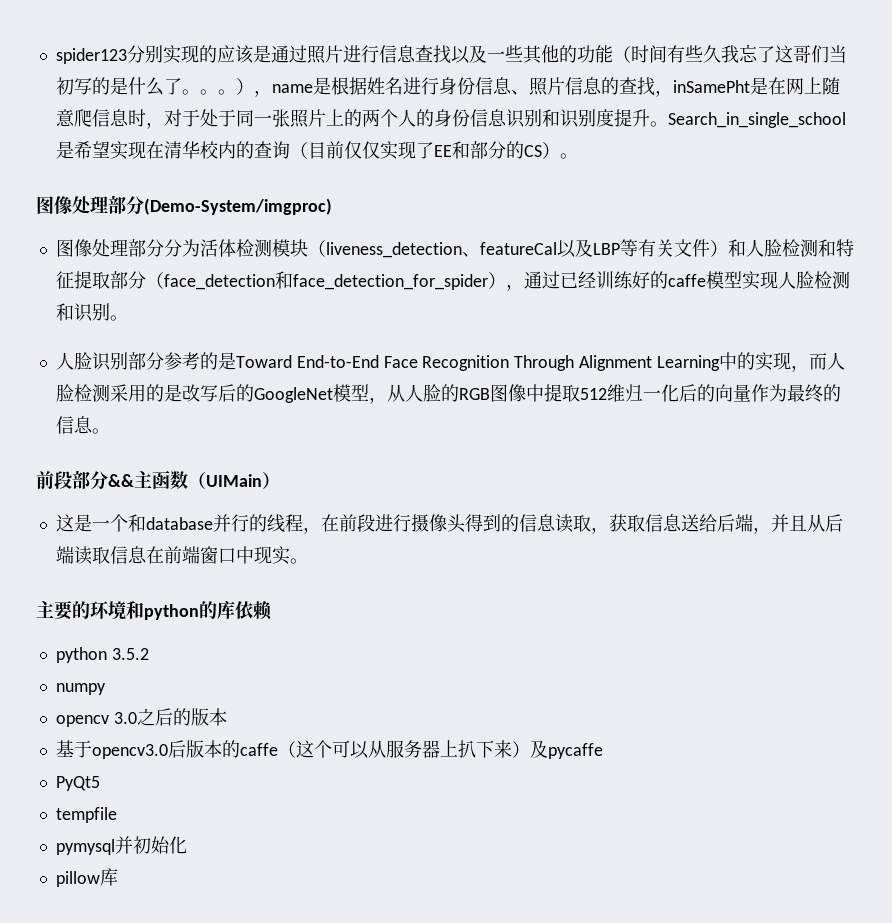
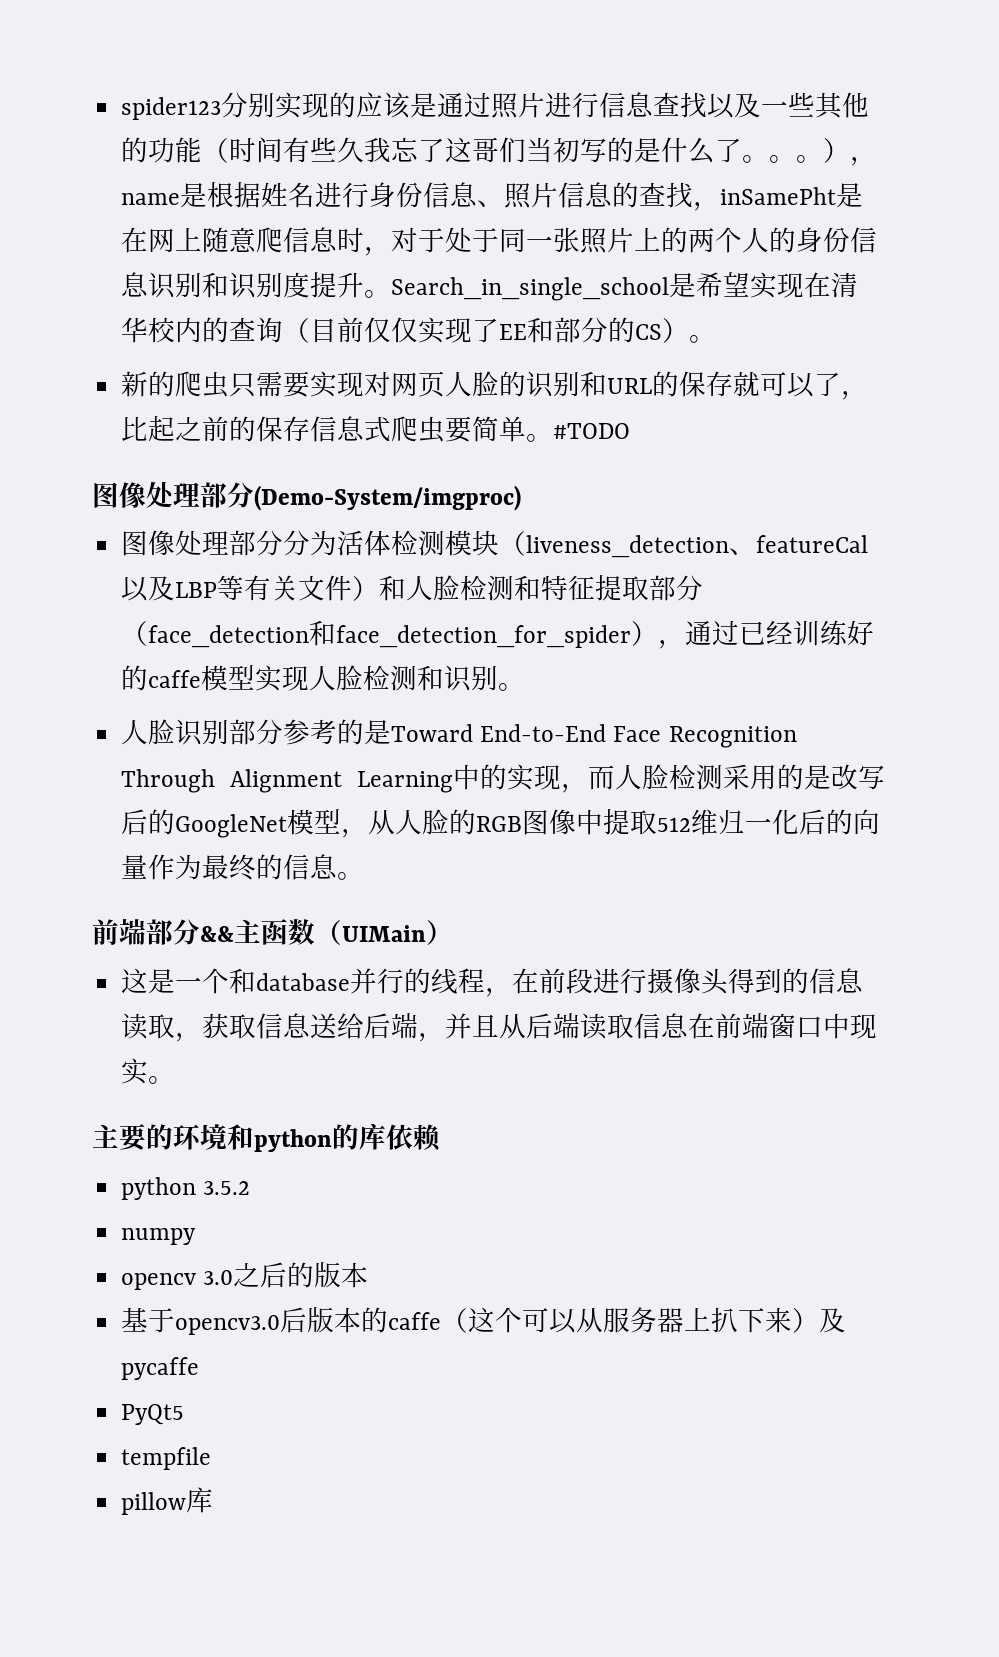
+ 新的爬虫只需要实现对网页人脸的识别和URL的保存就可以了，比起之前的保存信息式爬虫要简单。#TODO
- 前段部分&&主函数（UIMain）
+ 前端部分&&主函数（UIMain）
- pymysql并初始化

